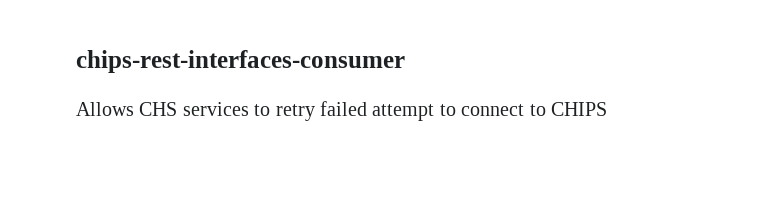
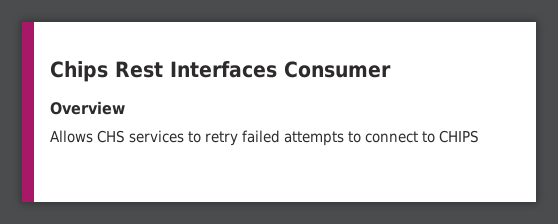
- chips-rest-interfaces-consumer
+ Chips Rest Interfaces Consumer
+ Overview
- Allows CHS services to retry failed attempt to connect to CHIPS
+ Allows CHS services to retry failed attempts to connect to CHIPS

